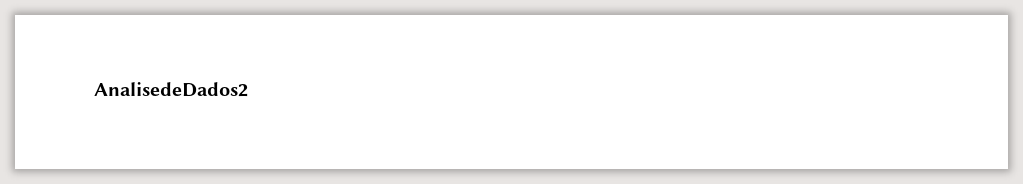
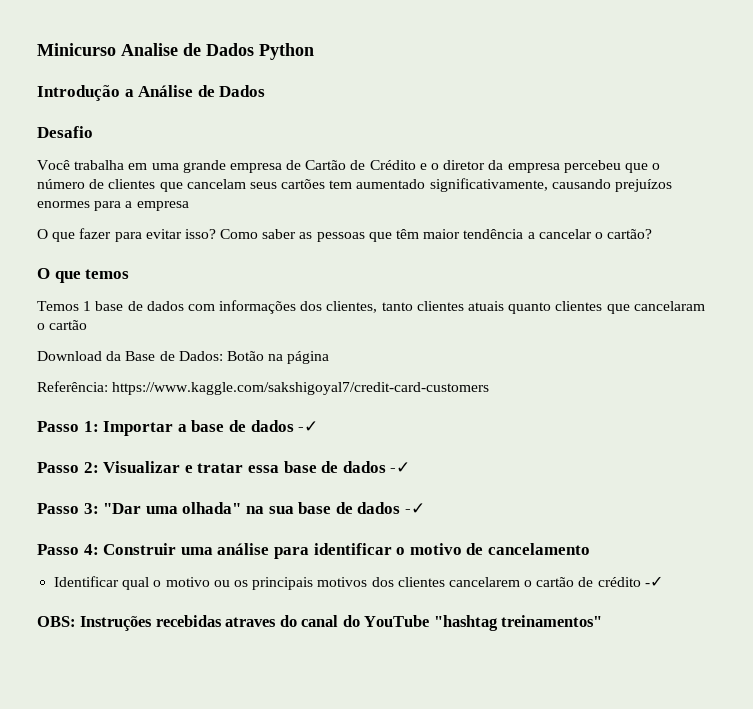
- AnalisedeDados2
+ Minicurso Analise de Dados Python
+ Introdução a Análise de Dados
+ Desafio
+ Você trabalha em uma grande empresa de Cartão de Crédito e o diretor da empresa percebeu que o número de clientes que cancelam seus cartões tem aumentado significativamente, causando prejuízos enormes para a empresa
+ O que fazer para evitar isso? Como saber as pessoas que têm maior tendência a cancelar o cartão?
+ O que temos
+ Temos 1 base de dados com informações dos clientes, tanto clientes atuais quanto clientes que cancelaram o cartão
+ Download da Base de Dados: Botão na página
+ Referência: https://www.kaggle.com/sakshigoyal7/credit-card-customers
+ Passo 1: Importar a base de dados -✓
+ Passo 2: Visualizar e tratar essa base de dados -✓
+ Passo 3: "Dar uma olhada" na sua base de dados -✓
+ Passo 4: Construir uma análise para identificar o motivo de cancelamento
+ Identificar qual o motivo ou os principais motivos dos clientes cancelarem o cartão de crédito -✓
+ OBS: Instruções recebidas atraves do canal do YouTube "hashtag treinamentos"

